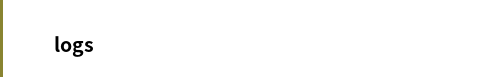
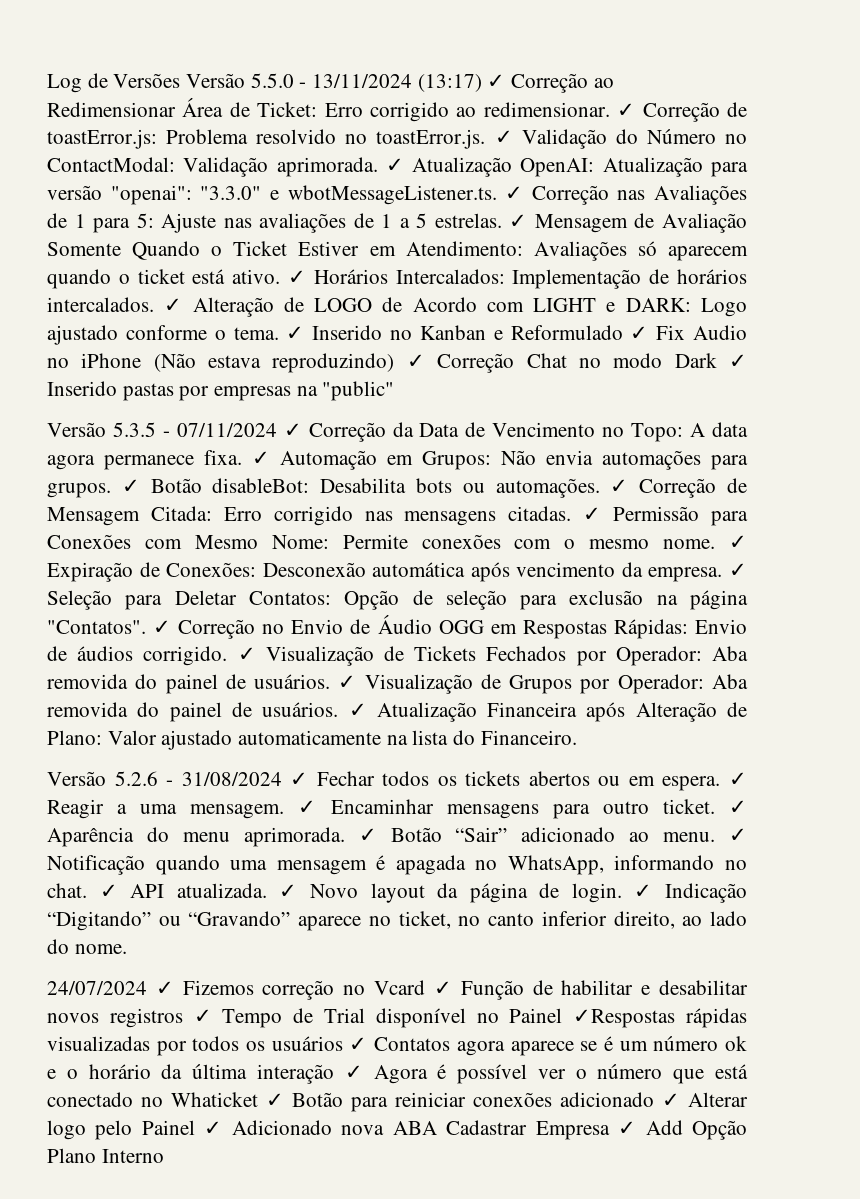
- logs
+ Log de Versões Versão 5.5.0 - 13/11/2024 (13:17) ✓ Correção ao Redimensionar Área de Ticket: Erro corrigido ao redimensionar. ✓ Correção de toastError.js: Problema resolvido no toastError.js. ✓ Validação do Número no ContactModal: Validação aprimorada. ✓ Atualização OpenAI: Atualização para versão "openai": "3.3.0" e wbotMessageListener.ts. ✓ Correção nas Avaliações de 1 para 5: Ajuste nas avaliações de 1 a 5 estrelas. ✓ Mensagem de Avaliação Somente Quando o Ticket Estiver em Atendimento: Avaliações só aparecem quando o ticket está ativo. ✓ Horários Intercalados: Implementação de horários intercalados. ✓ Alteração de LOGO de Acordo com LIGHT e DARK: Logo ajustado conforme o tema. ✓ Inserido no Kanban e Reformulado ✓ Fix Audio no iPhone (Não estava reproduzindo) ✓ Correção Chat no modo Dark ✓ Inserido pastas por empresas na "public"
+ Versão 5.3.5 - 07/11/2024 ✓ Correção da Data de Vencimento no Topo: A data agora permanece fixa. ✓ Automação em Grupos: Não envia automações para grupos. ✓ Botão disableBot: Desabilita bots ou automações. ✓ Correção de Mensagem Citada: Erro corrigido nas mensagens citadas. ✓ Permissão para Conexões com Mesmo Nome: Permite conexões com o mesmo nome. ✓ Expiração de Conexões: Desconexão automática após vencimento da empresa. ✓ Seleção para Deletar Contatos: Opção de seleção para exclusão na página "Contatos". ✓ Correção no Envio de Áudio OGG em Respostas Rápidas: Envio de áudios corrigido. ✓ Visualização de Tickets Fechados por Operador: Aba removida do painel de usuários. ✓ Visualização de Grupos por Operador: Aba removida do painel de usuários. ✓ Atualização Financeira após Alteração de Plano: Valor ajustado automaticamente na lista do Financeiro.
+ Versão 5.2.6 - 31/08/2024 ✓ Fechar todos os tickets abertos ou em espera. ✓ Reagir a uma mensagem. ✓ Encaminhar mensagens para outro ticket. ✓ Aparência do menu aprimorada. ✓ Botão “Sair” adicionado ao menu. ✓ Notificação quando uma mensagem é apagada no WhatsApp, informando no chat. ✓ API atualizada. ✓ Novo layout da página de login. ✓ Indicação “Digitando” ou “Gravando” aparece no ticket, no canto inferior direito, ao lado do nome.
+ 24/07/2024 ✓ Fizemos correção no Vcard ✓ Função de habilitar e desabilitar novos registros ✓ Tempo de Trial disponível no Painel ✓Respostas rápidas visualizadas por todos os usuários ✓ Contatos agora aparece se é um número ok e o horário da última interação ✓ Agora é possível ver o número que está conectado no Whaticket ✓ Botão para reiniciar conexões adicionado ✓ Alterar logo pelo Painel ✓ Adicionado nova ABA Cadastrar Empresa ✓ Add Opção Plano Interno

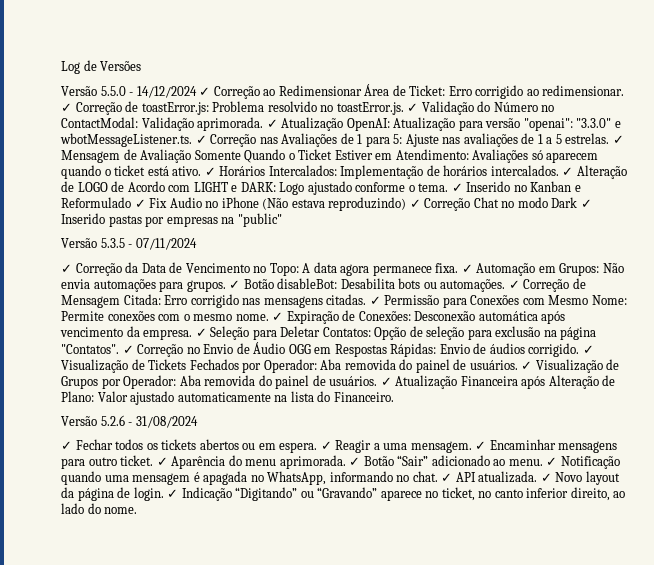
- Log de Versões Versão 5.5.0 - 13/11/2024 (13:17) ✓ Correção ao Redimensionar Área de Ticket: Erro corrigido ao redimensionar.
+ Log de Versões
+ Versão 5.5.0 - 14/12/2024 ✓ Correção ao Redimensionar Área de Ticket: Erro corrigido ao redimensionar.
- Versão 5.3.5 - 07/11/2024 ✓ Correção da Data de Vencimento no Topo: A data agora permanece fixa.
+ Versão 5.3.5 - 07/11/2024
+ ✓ Correção da Data de Vencimento no Topo: A data agora permanece fixa.
- Versão 5.2.6 - 31/08/2024 ✓ Fechar todos os tickets abertos ou em espera.
+ Versão 5.2.6 - 31/08/2024
+ ✓ Fechar todos os tickets abertos ou em espera.
- 24/07/2024 ✓ Fizemos correção no Vcard ✓ Função de habilitar e desabilitar novos registros ✓ Tempo de Trial disponível no Painel ✓Respostas rápidas visualizadas por todos os usuários ✓ Contatos agora aparece se é um número ok e o horário da última interação ✓ Agora é possível ver o número que está conectado no Whaticket ✓ Botão para reiniciar conexões adicionado ✓ Alterar logo pelo Painel ✓ Adicionado nova ABA Cadastrar Empresa ✓ Add Opção Plano Interno

